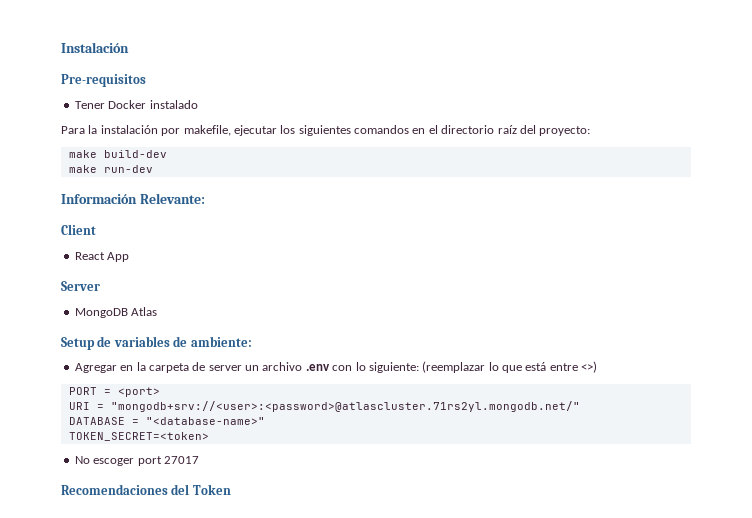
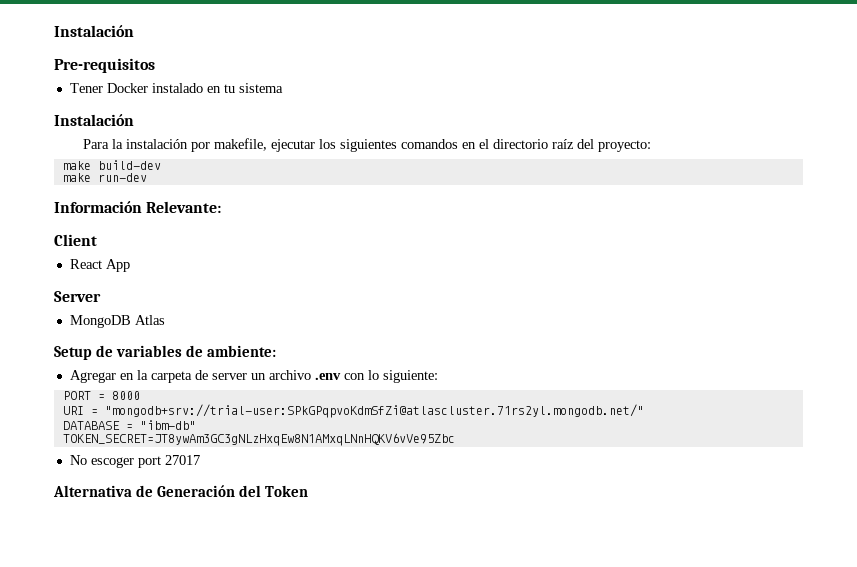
- Tener Docker instalado
+ Tener Docker instalado en tu sistema
+ Instalación
- Agregar en la carpeta de server un archivo .env con lo siguiente: (reemplazar lo que está entre <>)
+ Agregar en la carpeta de server un archivo .env con lo siguiente:
- PORT = <port>
+ PORT = 8000
- URI = "mongodb+srv://<user>:<password>@atlascluster.71rs2yl.mongodb.net/"
+ URI = "mongodb+srv://trial-user:SPkGPqpvoKdmSfZi@atlascluster.71rs2yl.mongodb.net/"
- DATABASE = "<database-name>"
- TOKEN_SECRET=<token>
+ DATABASE = "ibm-db"
+ TOKEN_SECRET=JT8ywAm3GC3gNLzHxqEw8N1AMxqLNnHQKV6vVe95Zbc
- Recomendaciones del Token
+ Alternativa de Generación del Token

